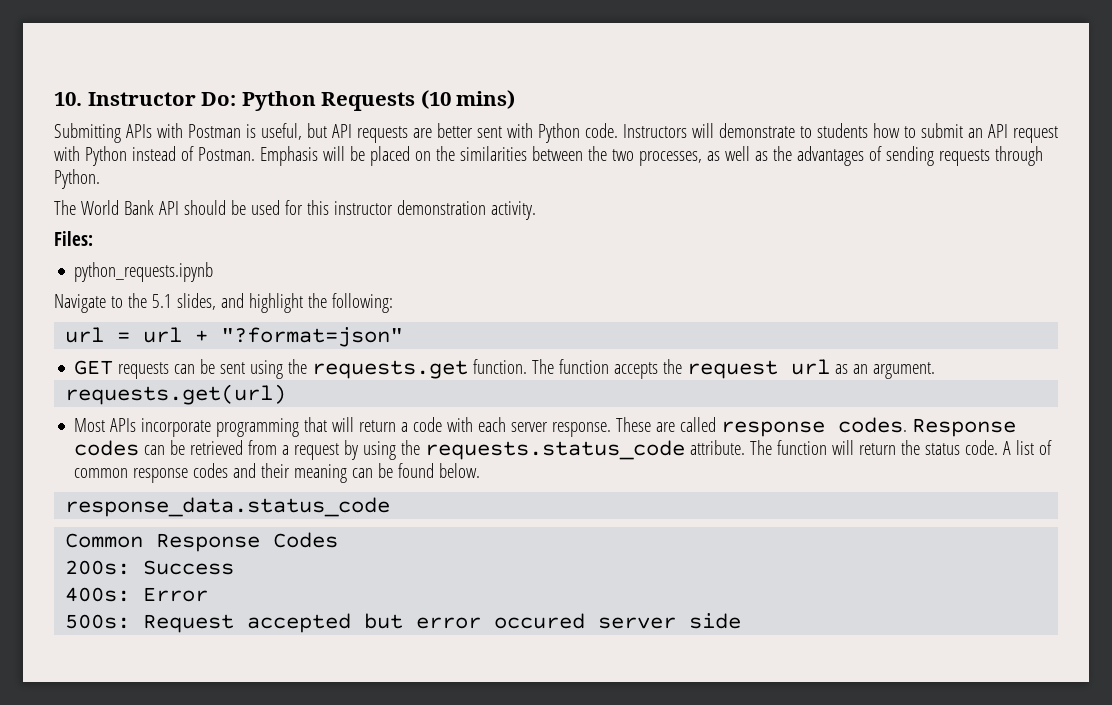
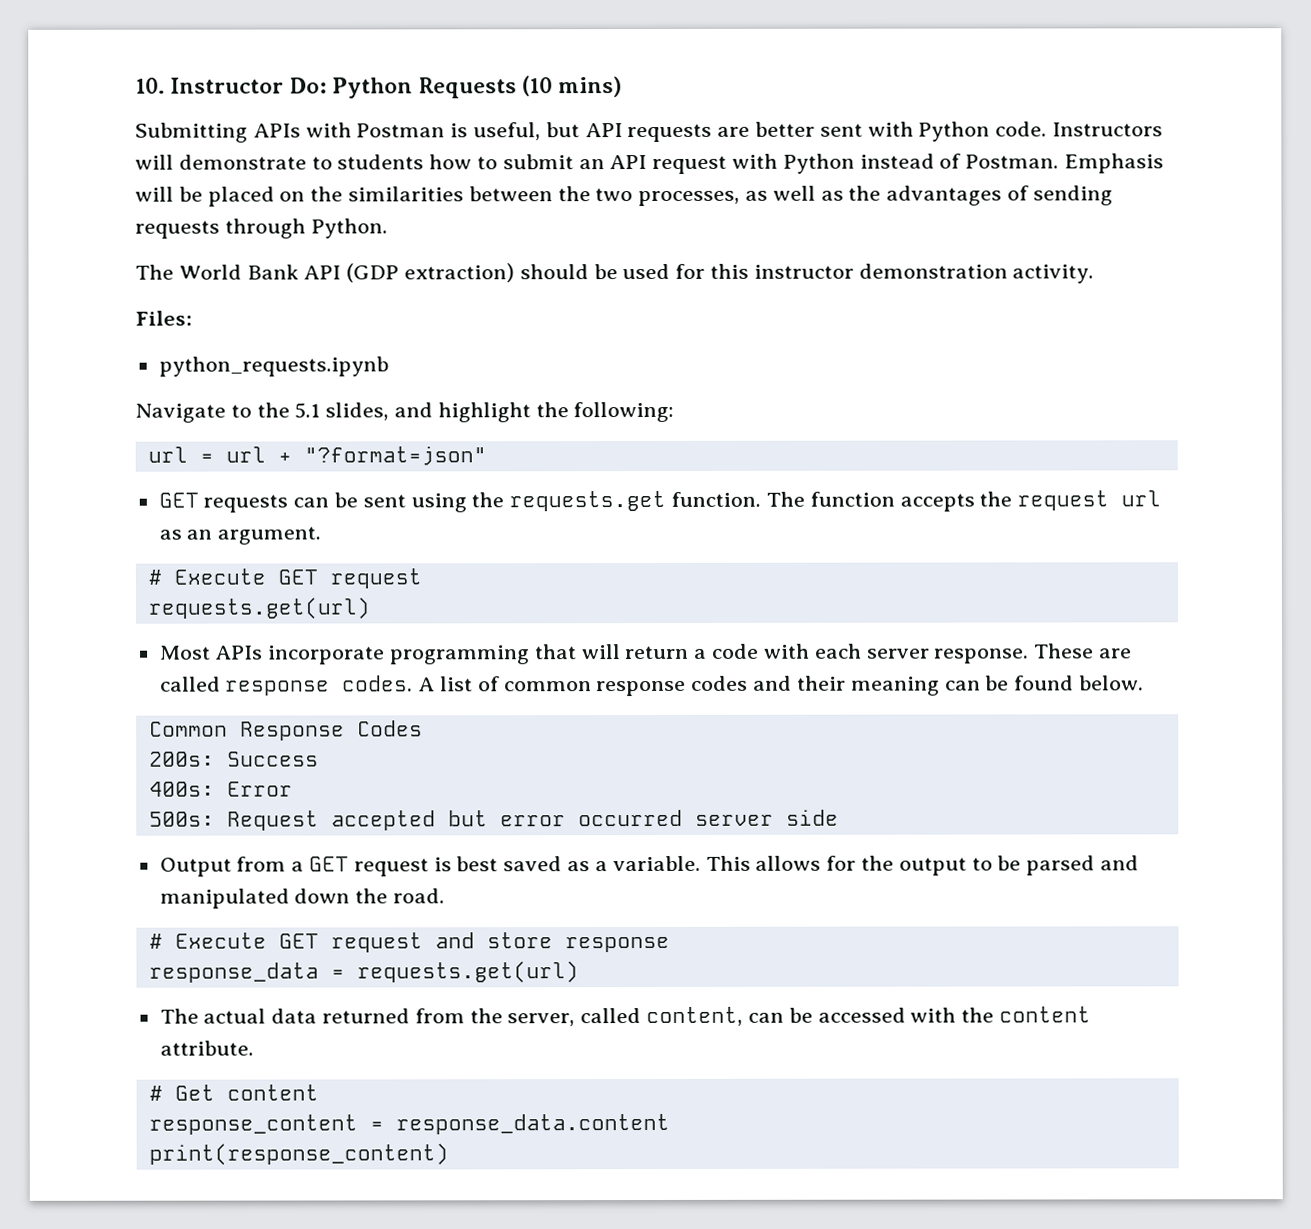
- The World Bank API should be used for this instructor demonstration activity.
+ The World Bank API (GDP extraction) should be used for this instructor demonstration activity.
  The function accepts the request url as an argument.
+ # Execute GET request
- Response codes can be retrieved from a request by using the requests.status_code attribute. The function will return the status code.
- response_data.status_code
- 500s: Request accepted but error occured server side
+ 500s: Request accepted but error occurred server side
+ Output from a GET request is best saved as a variable. This allows for the output to be parsed and manipulated down the road.
+ # Execute GET request and store response
+ response_data = requests.get(url)
+ The actual data returned from the server, called content, can be accessed with the content attribute.
+ # Get content
+ response_content = response_data.content
+ print(response_content)

